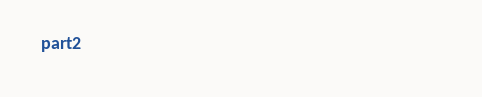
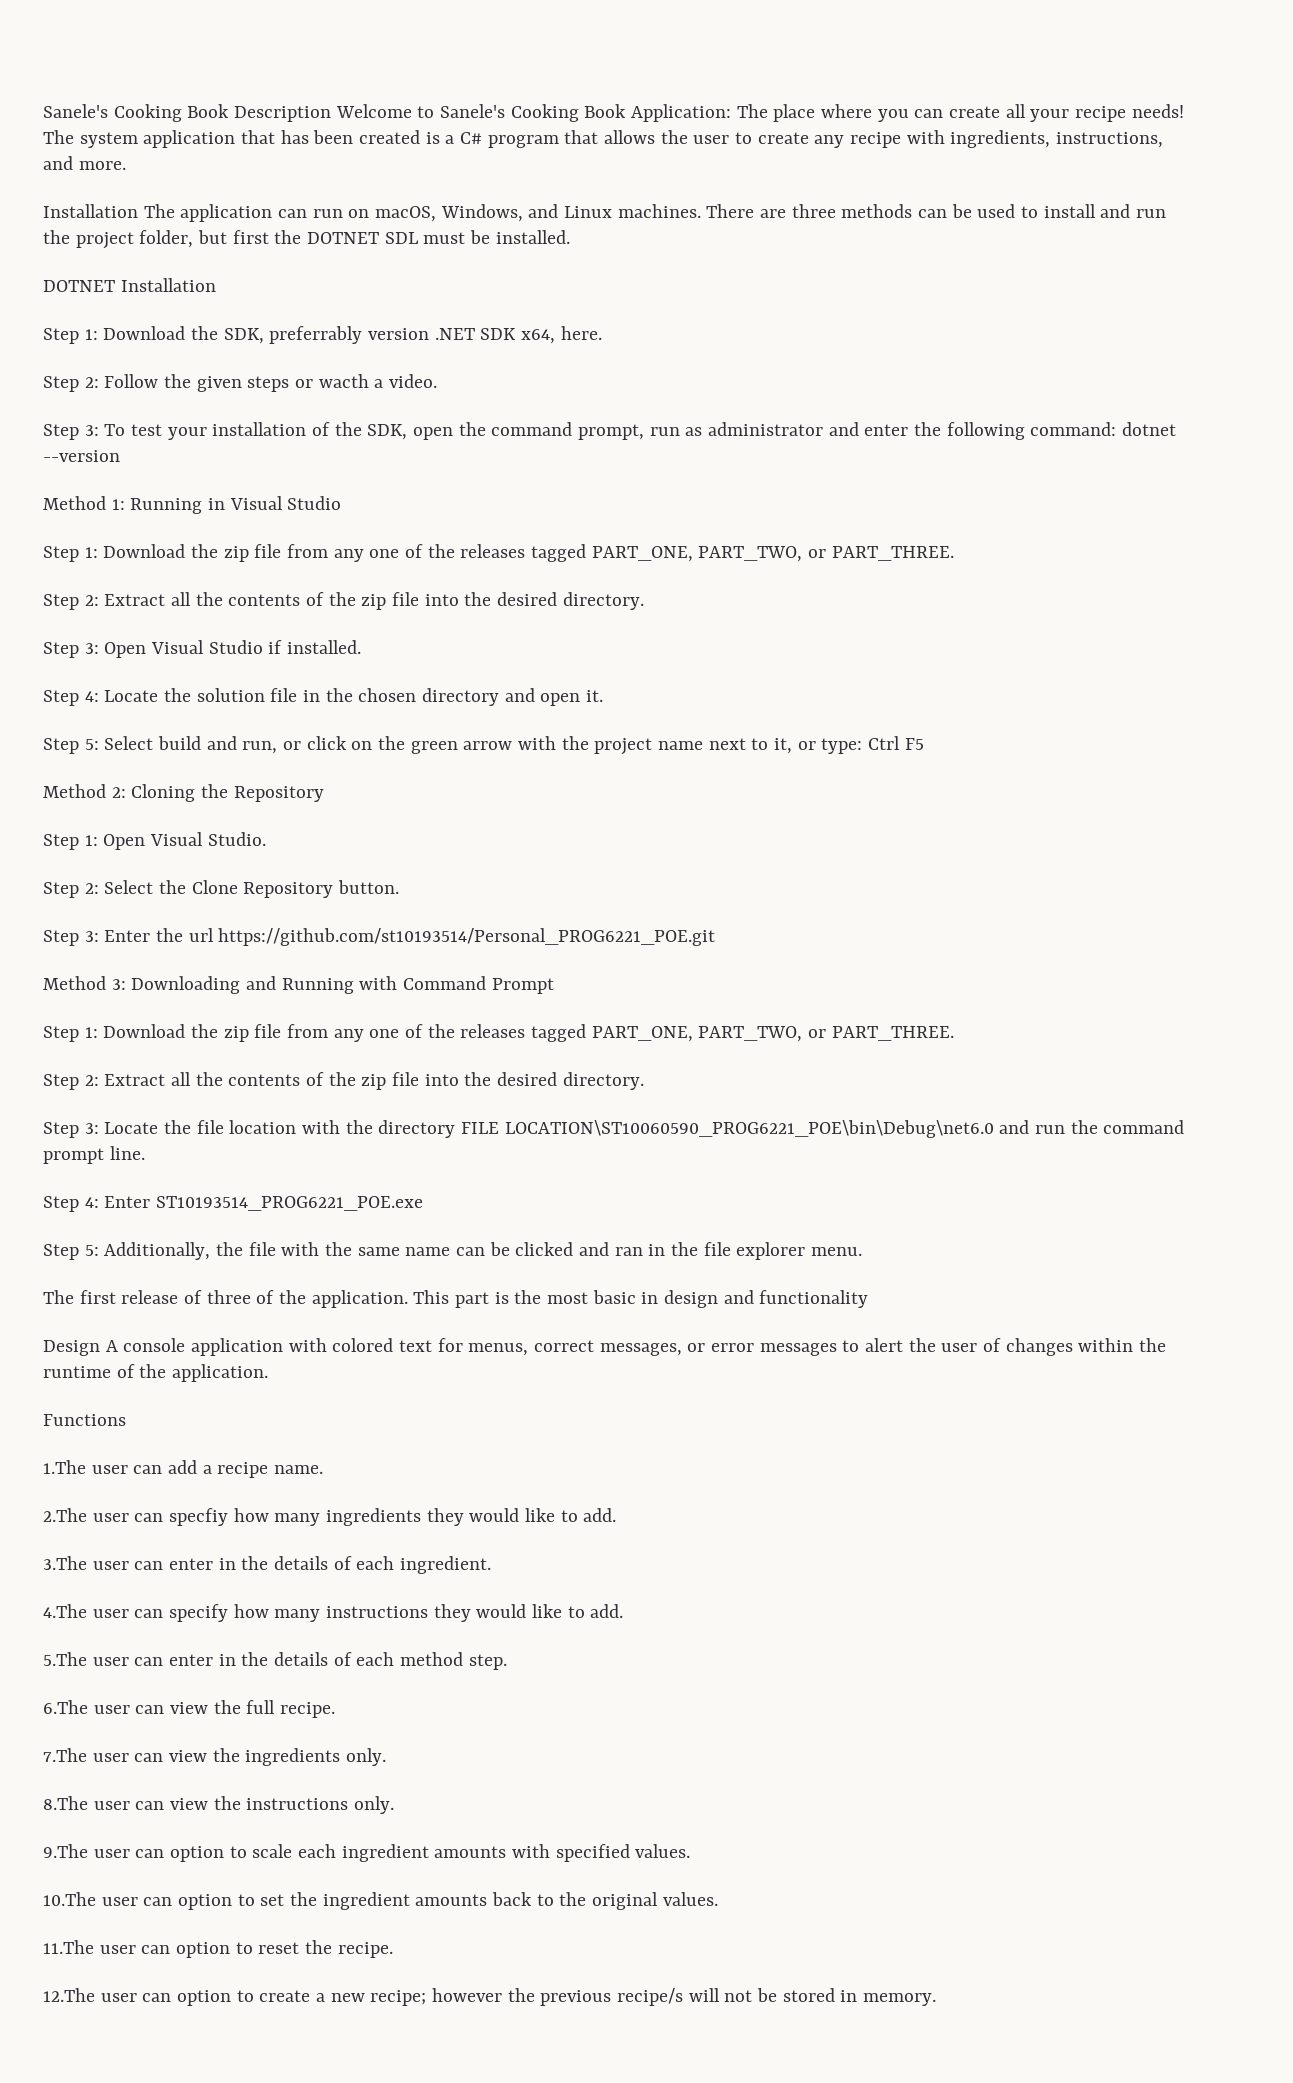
- part2
+ Sanele's Cooking Book Description Welcome to Sanele's Cooking Book Application: The place where you can create all your recipe needs! The system application that has been created is a C# program that allows the user to create any recipe with ingredients, instructions, and more.
+ Installation The application can run on macOS, Windows, and Linux machines. There are three methods can be used to install and run the project folder, but first the DOTNET SDL must be installed.
+ DOTNET Installation
+ Step 1: Download the SDK, preferrably version .NET SDK x64, here.
+ Step 2: Follow the given steps or wacth a video.
+ Step 3: To test your installation of the SDK, open the command prompt, run as administrator and enter the following command: dotnet --version
+ Method 1: Running in Visual Studio
+ Step 1: Download the zip file from any one of the releases tagged PART_ONE, PART_TWO, or PART_THREE.
+ Step 2: Extract all the contents of the zip file into the desired directory.
+ Step 3: Open Visual Studio if installed.
+ Step 4: Locate the solution file in the chosen directory and open it.
+ Step 5: Select build and run, or click on the green arrow with the project name next to it, or type: Ctrl F5
+ Method 2: Cloning the Repository
+ Step 1: Open Visual Studio.
+ Step 2: Select the Clone Repository button.
+ Step 3: Enter the url https://github.com/st10193514/Personal_PROG6221_POE.git
+ Method 3: Downloading and Running with Command Prompt
+ Step 1: Download the zip file from any one of the releases tagged PART_ONE, PART_TWO, or PART_THREE.
+ Step 2: Extract all the contents of the zip file into the desired directory.
+ Step 3: Locate the file location with the directory FILE LOCATION\ST10060590_PROG6221_POE\bin\Debug\net6.0 and run the command prompt line.
+ Step 4: Enter ST10193514_PROG6221_POE.exe
+ Step 5: Additionally, the file with the same name can be clicked and ran in the file explorer menu.
+ The first release of three of the application. This part is the most basic in design and functionality
+ Design A console application with colored text for menus, correct messages, or error messages to alert the user of changes within the runtime of the application.
+ Functions
+ 1.The user can add a recipe name.
+ 2.The user can specfiy how many ingredients they would like to add.
+ 3.The user can enter in the details of each ingredient.
+ 4.The user can specify how many instructions they would like to add.
+ 5.The user can enter in the details of each method step.
+ 6.The user can view the full recipe.
+ 7.The user can view the ingredients only.
+ 8.The user can view the instructions only.
+ 9.The user can option to scale each ingredient amounts with specified values.
+ 10.The user can option to set the ingredient amounts back to the original values.
+ 11.The user can option to reset the recipe.
+ 12.The user can option to create a new recipe; however the previous recipe/s will not be stored in memory.

